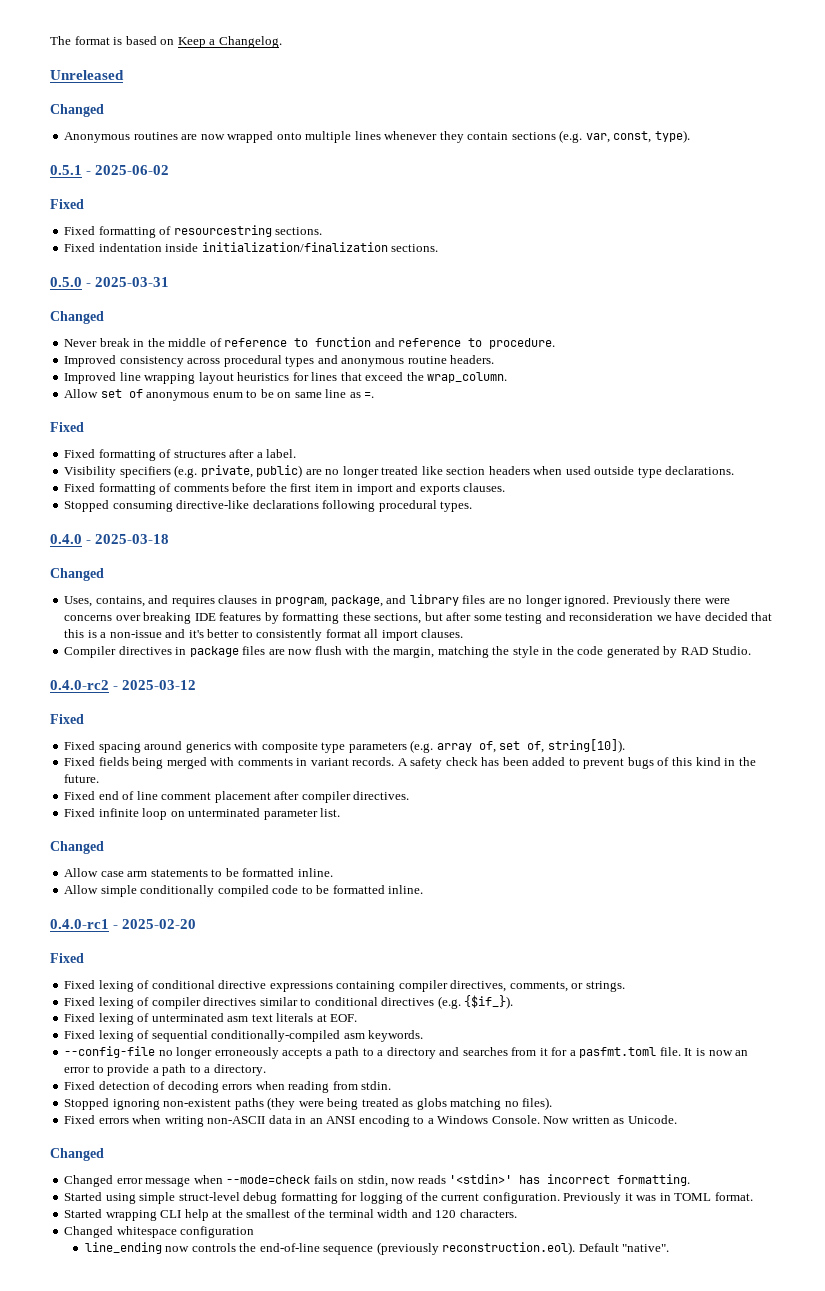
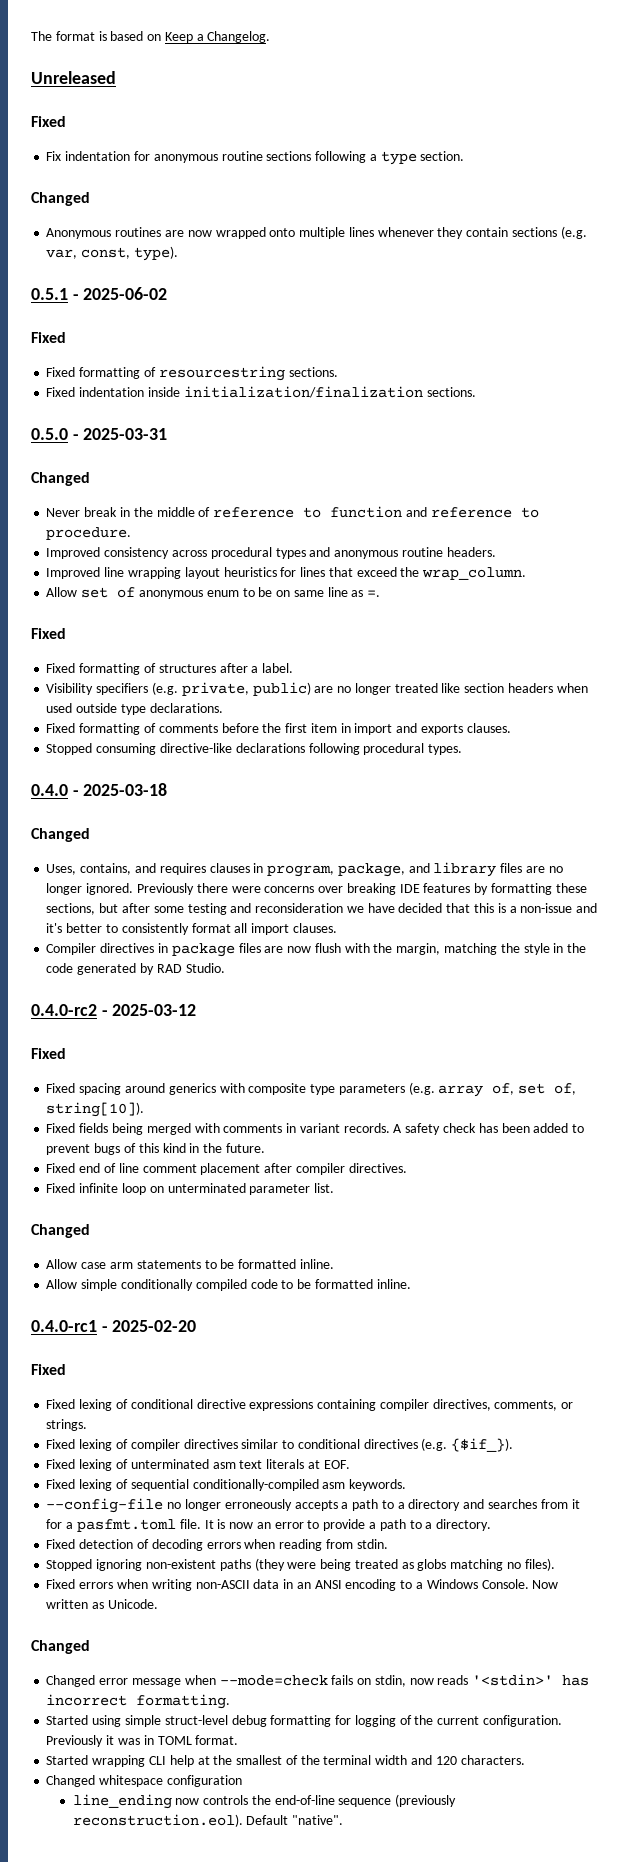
  Unreleased
+ Fixed
+ Fix indentation for anonymous routine sections following a type section.

